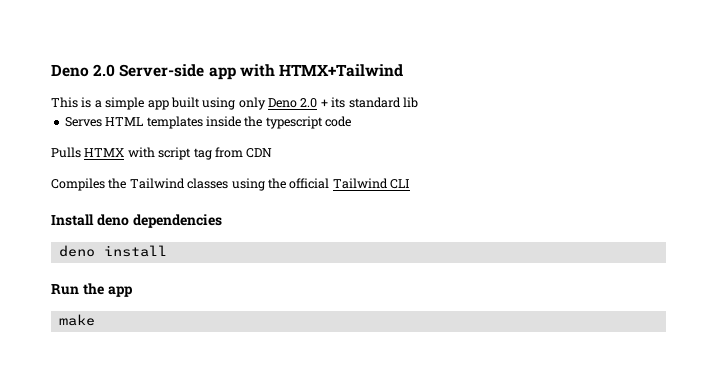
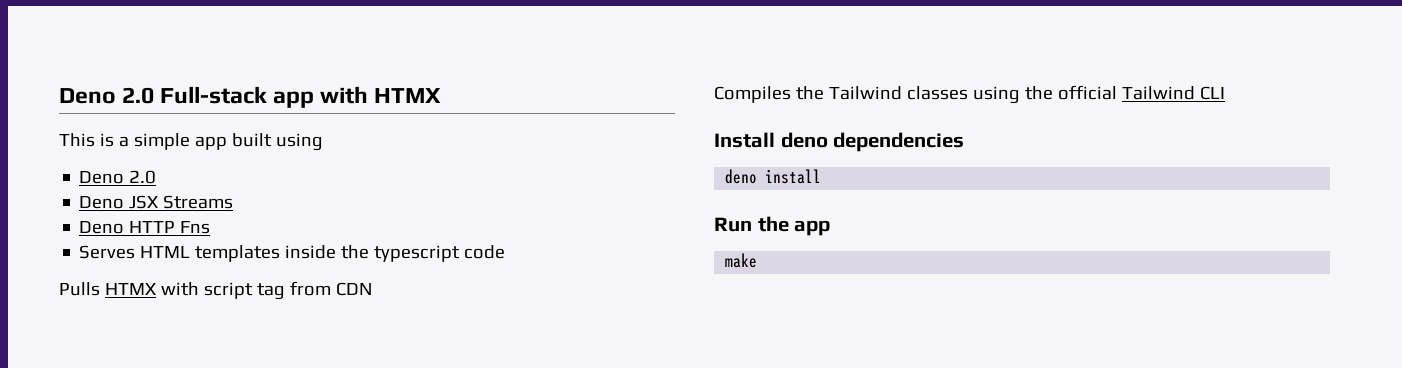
- Deno 2.0 Server-side app with HTMX+Tailwind
+ Deno 2.0 Full-stack app with HTMX
- This is a simple app built using only Deno 2.0 + its standard lib
+ This is a simple app built using
+ Deno 2.0
+ Deno JSX Streams
+ Deno HTTP Fns

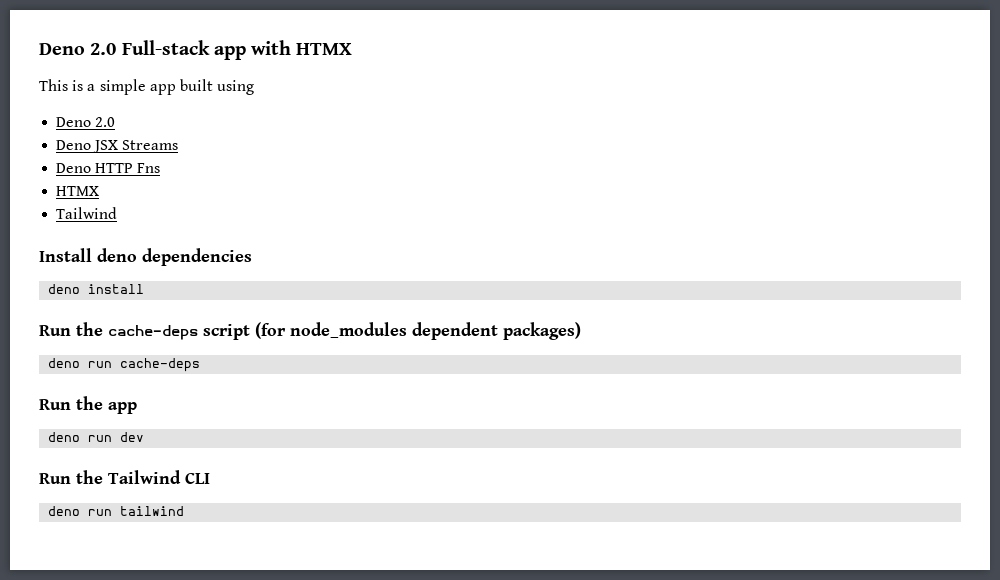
  Deno HTTP Fns
- Serves HTML templates inside the typescript code
- Pulls HTMX with script tag from CDN
- Compiles the Tailwind classes using the official Tailwind CLI
+ HTMX
+ Tailwind
+ Run the cache-deps script (for node_modules dependent packages)
+ deno run cache-deps
  Run the app
- make
+ deno run dev
+ Run the Tailwind CLI
+ deno run tailwind

